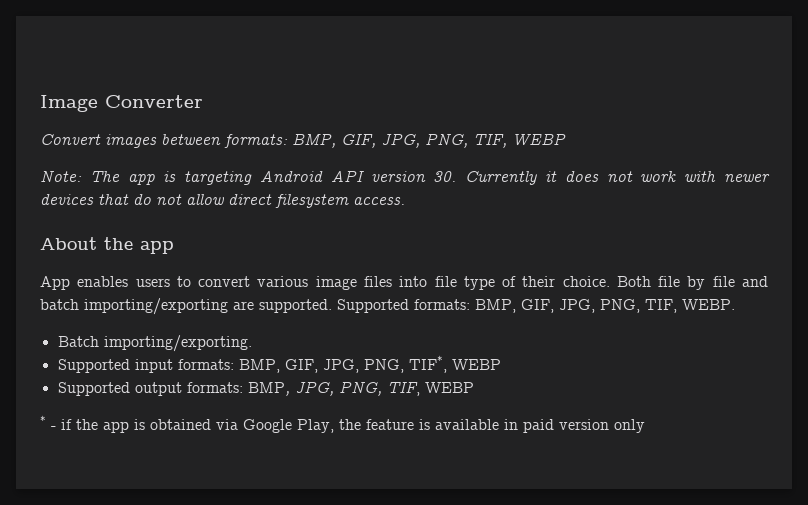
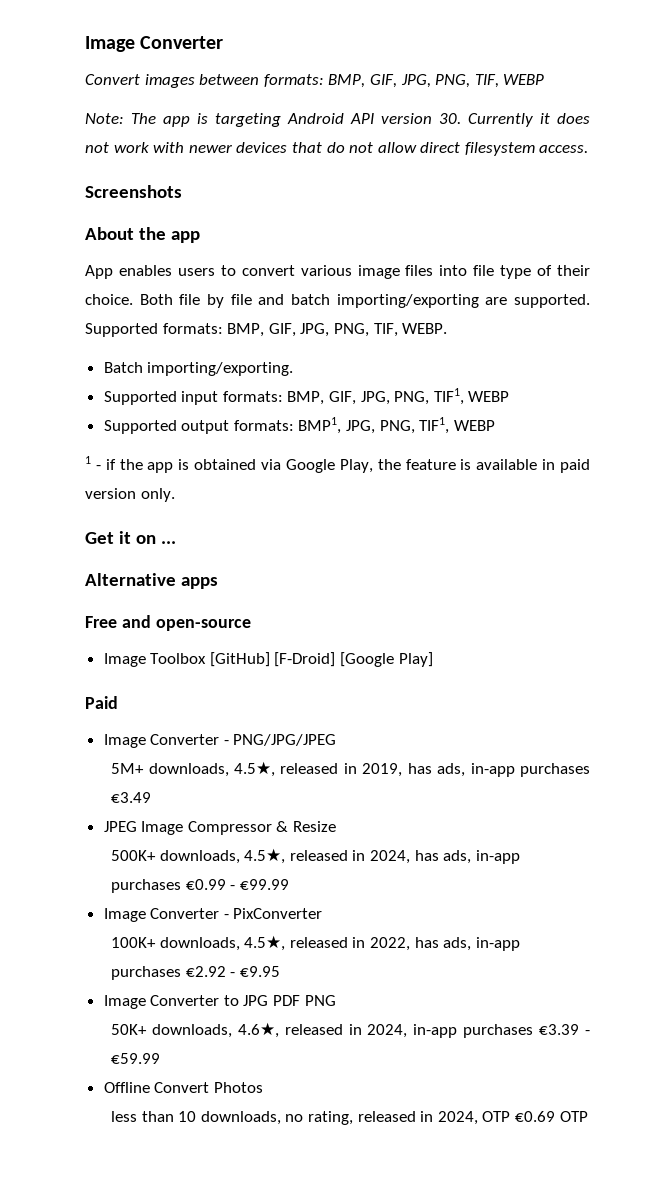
+ Screenshots
- Supported input formats: BMP, GIF, JPG, PNG, TIF*, WEBP
+ Supported input formats: BMP, GIF, JPG, PNG, TIF1, WEBP
- Supported output formats: BMP, JPG, PNG, TIF, WEBP
- * - if the app is obtained via Google Play, the feature is available in paid version only
+ Supported output formats: BMP1, JPG, PNG, TIF1, WEBP
+ 1 - if the app is obtained via Google Play, the feature is available in paid version only.
+ Get it on ...
+ Alternative apps
+ Free and open-source
+ Image Toolbox [GitHub] [F-Droid] [Google Play]
+ Paid
+ Image Converter - PNG/JPG/JPEG
+ 5M+ downloads, 4.5★, released in 2019, has ads, in-app purchases €3.49
+ JPEG Image Compressor & Resize
+ 500K+ downloads, 4.5★, released in 2024, has ads, in-app purchases €0.99 - €99.99
+ Image Converter - PixConverter
+ 100K+ downloads, 4.5★, released in 2022, has ads, in-app purchases €2.92 - €9.95
+ Image Converter to JPG PDF PNG
+ 50K+ downloads, 4.6★, released in 2024, in-app purchases €3.39 - €59.99
+ Offline Convert Photos
+ less than 10 downloads, no rating, released in 2024, OTP €0.69 OTP

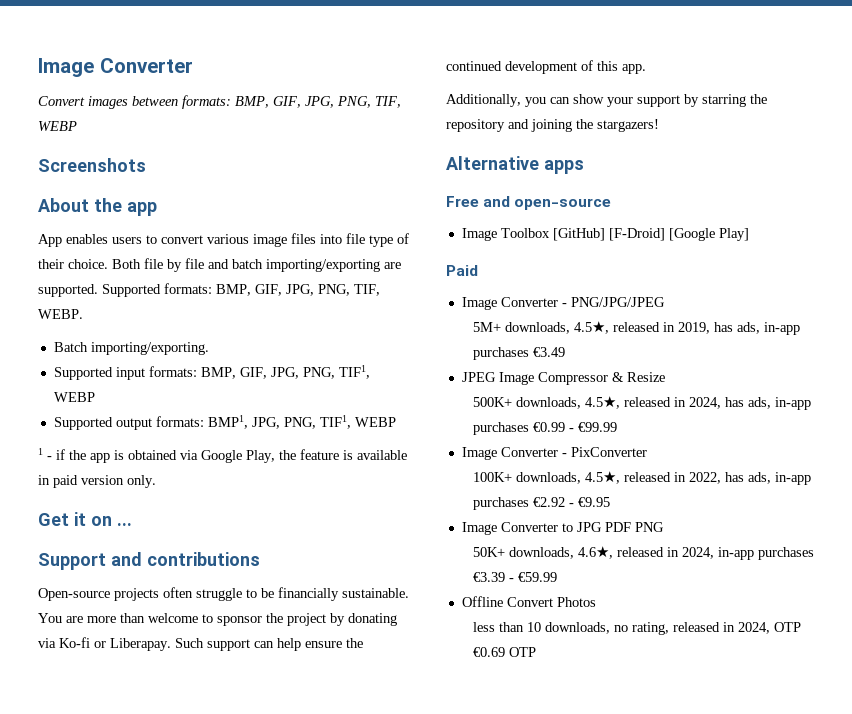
- Note: The app is targeting Android API version 30. Currently it does not work with newer devices that do not allow direct filesystem access.
+ Support and contributions
+ Open-source projects often struggle to be financially sustainable. You are more than welcome to sponsor the project by donating via Ko-fi or Liberapay. Such support can help ensure the continued development of this app.
+ Additionally, you can show your support by starring the repository and joining the stargazers!

